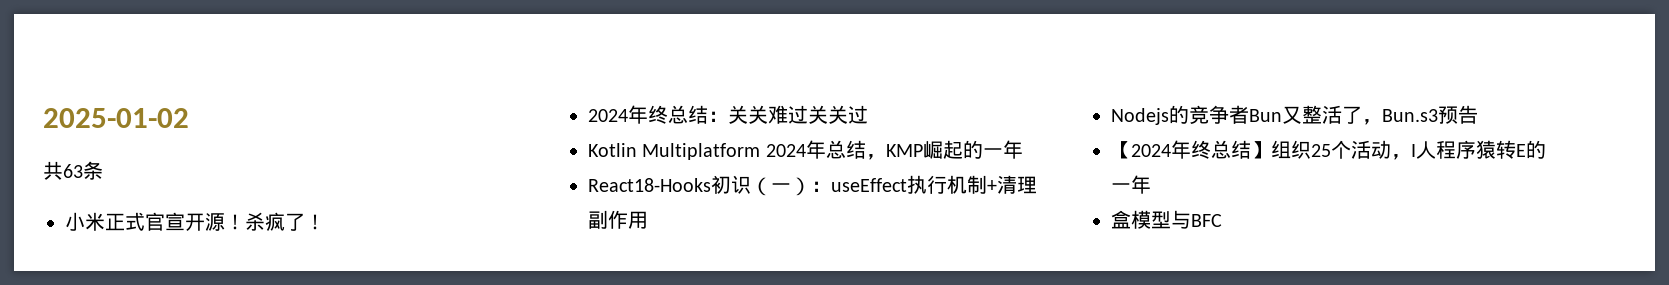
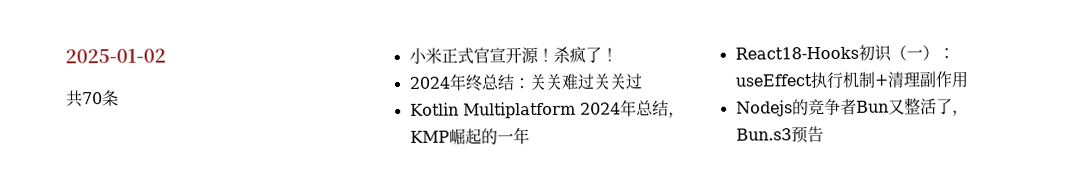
- 共63条
+ 共70条
- 【2024年终总结】组织25个活动，I人程序猿转E的一年
- 盒模型与BFC

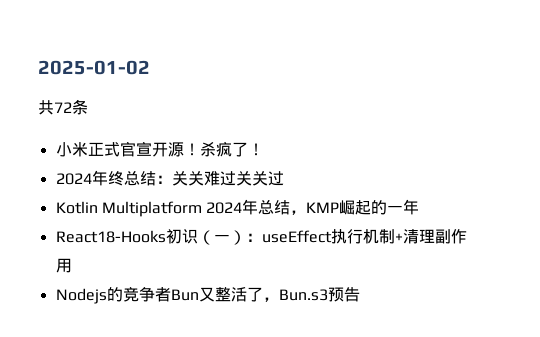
- 共70条
+ 共72条

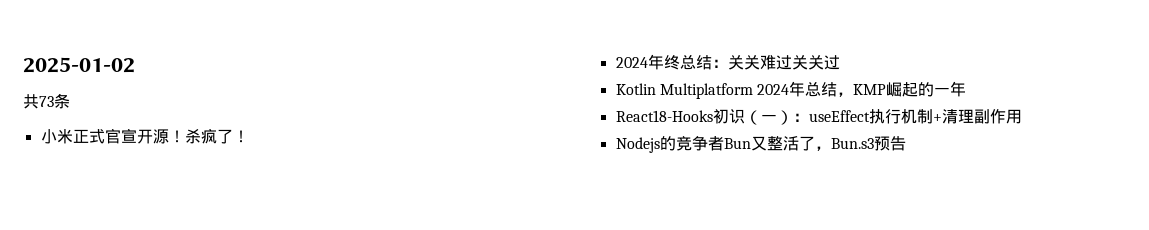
- 共72条
+ 共73条

